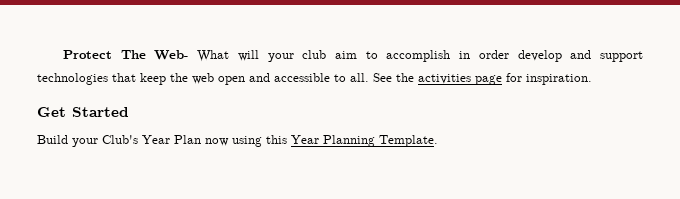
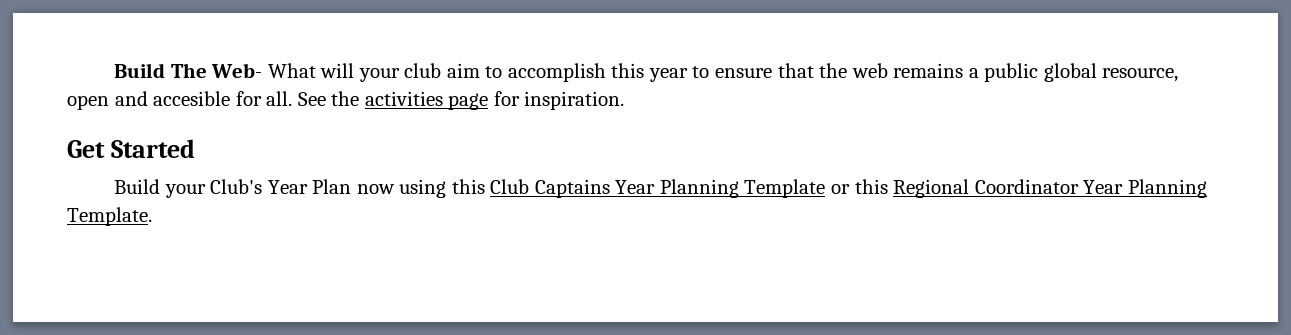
- Protect The Web- What will your club aim to accomplish in order develop and support technologies that keep the web open and accessible to all.
+ Build The Web- What will your club aim to accomplish this year to ensure that the web remains a public global resource, open and accesible for all.
- Build your Club's Year Plan now using this Year Planning Template.
+ Build your Club's Year Plan now using this Club Captains Year Planning Template or this Regional Coordinator Year Planning Template.

